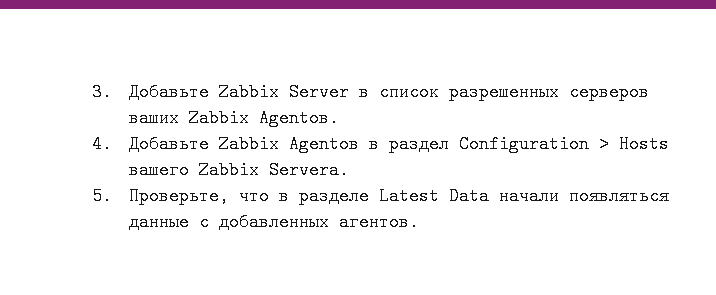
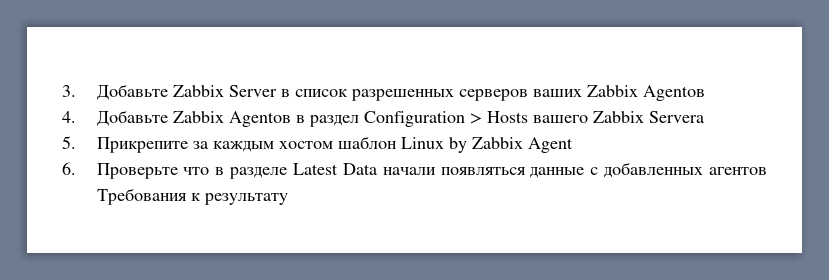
- 3. Добавьте Zabbix Server в список разрешенных серверов ваших Zabbix Agentов.
+ 3. Добавьте Zabbix Server в список разрешенных серверов ваших Zabbix Agentов
- 4. Добавьте Zabbix Agentов в раздел Configuration > Hosts вашего Zabbix Servera.
+ 4. Добавьте Zabbix Agentов в раздел Configuration > Hosts вашего Zabbix Servera
- 5. Проверьте, что в разделе Latest Data начали появляться данные с добавленных агентов.
+ 5. Прикрепите за каждым хостом шаблон Linux by Zabbix Agent
+ 6. Проверьте что в разделе Latest Data начали появляться данные с добавленных агентов Требования к результату

